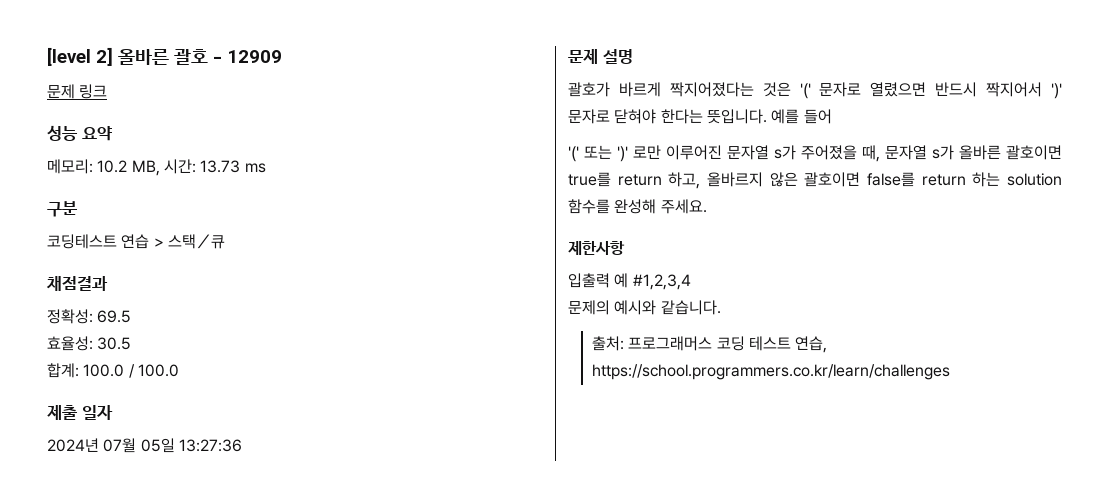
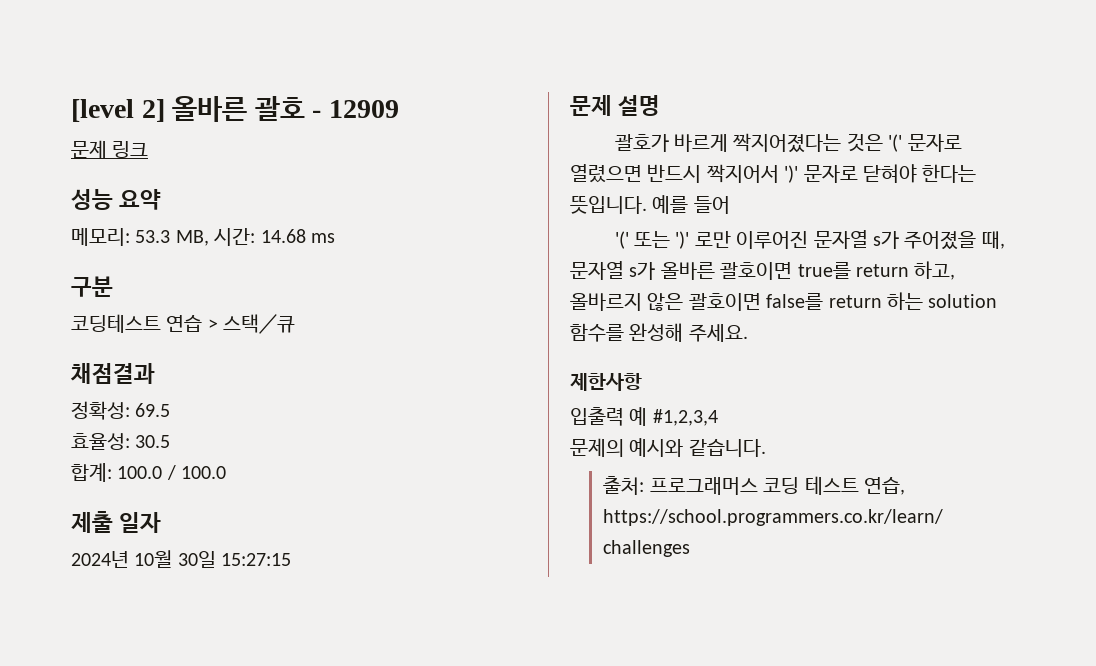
- 메모리: 10.2 MB, 시간: 13.73 ms
+ 메모리: 53.3 MB, 시간: 14.68 ms
- 2024년 07월 05일 13:27:36
+ 2024년 10월 30일 15:27:15

